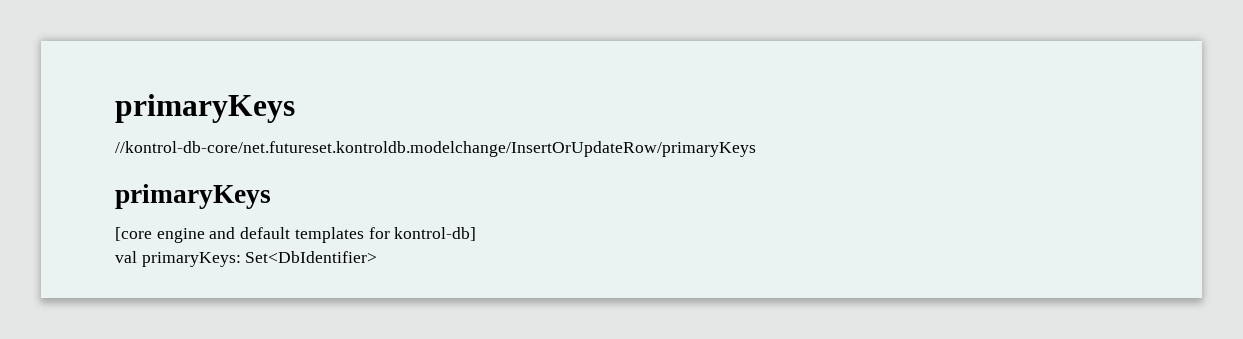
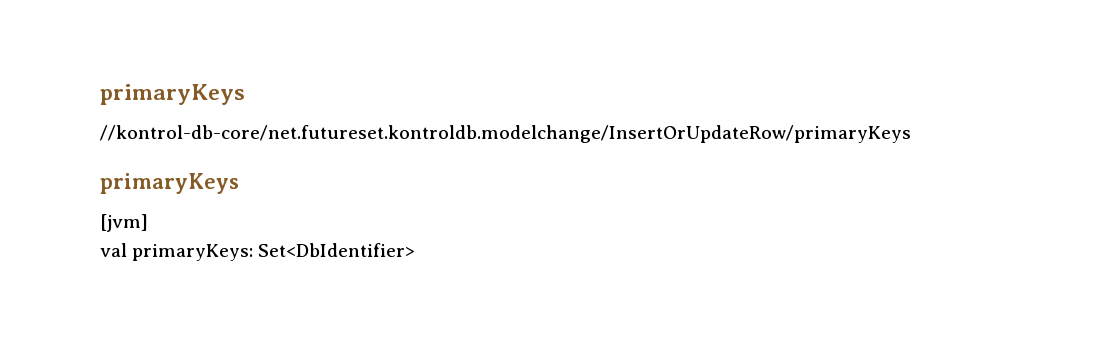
- [core engine and default templates for kontrol-db]
+ [jvm]

